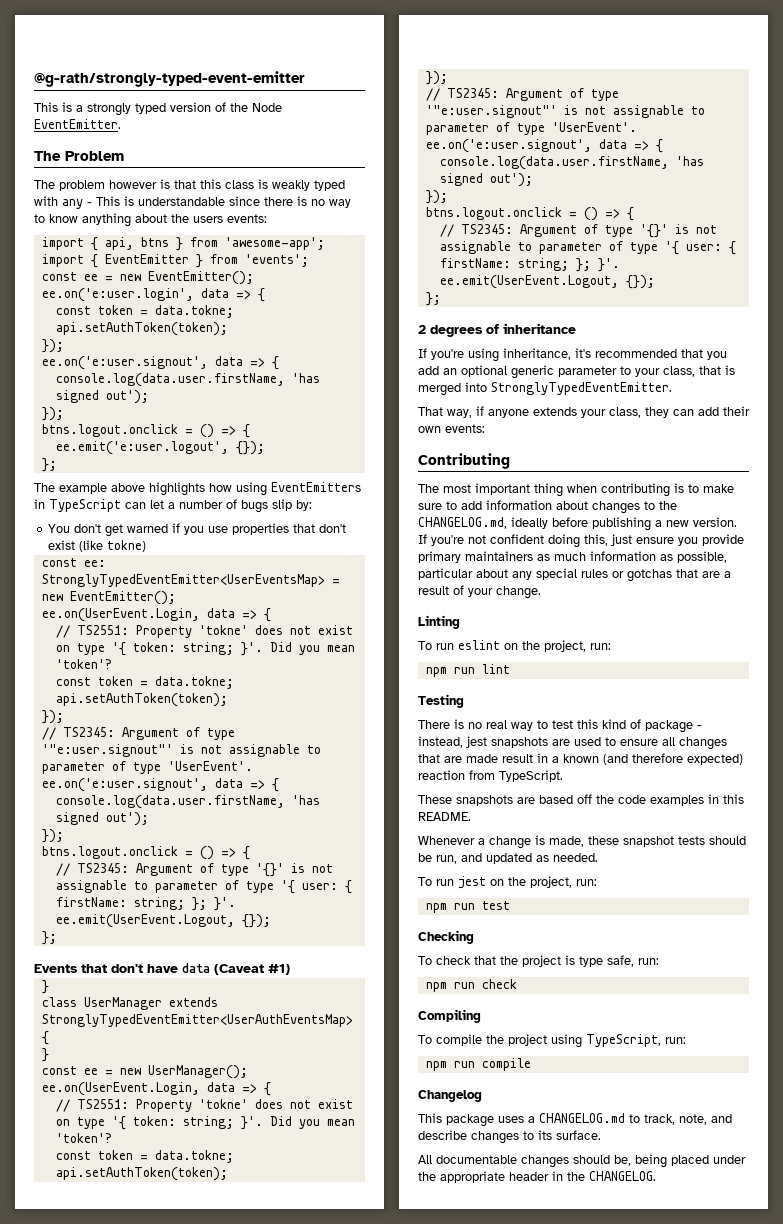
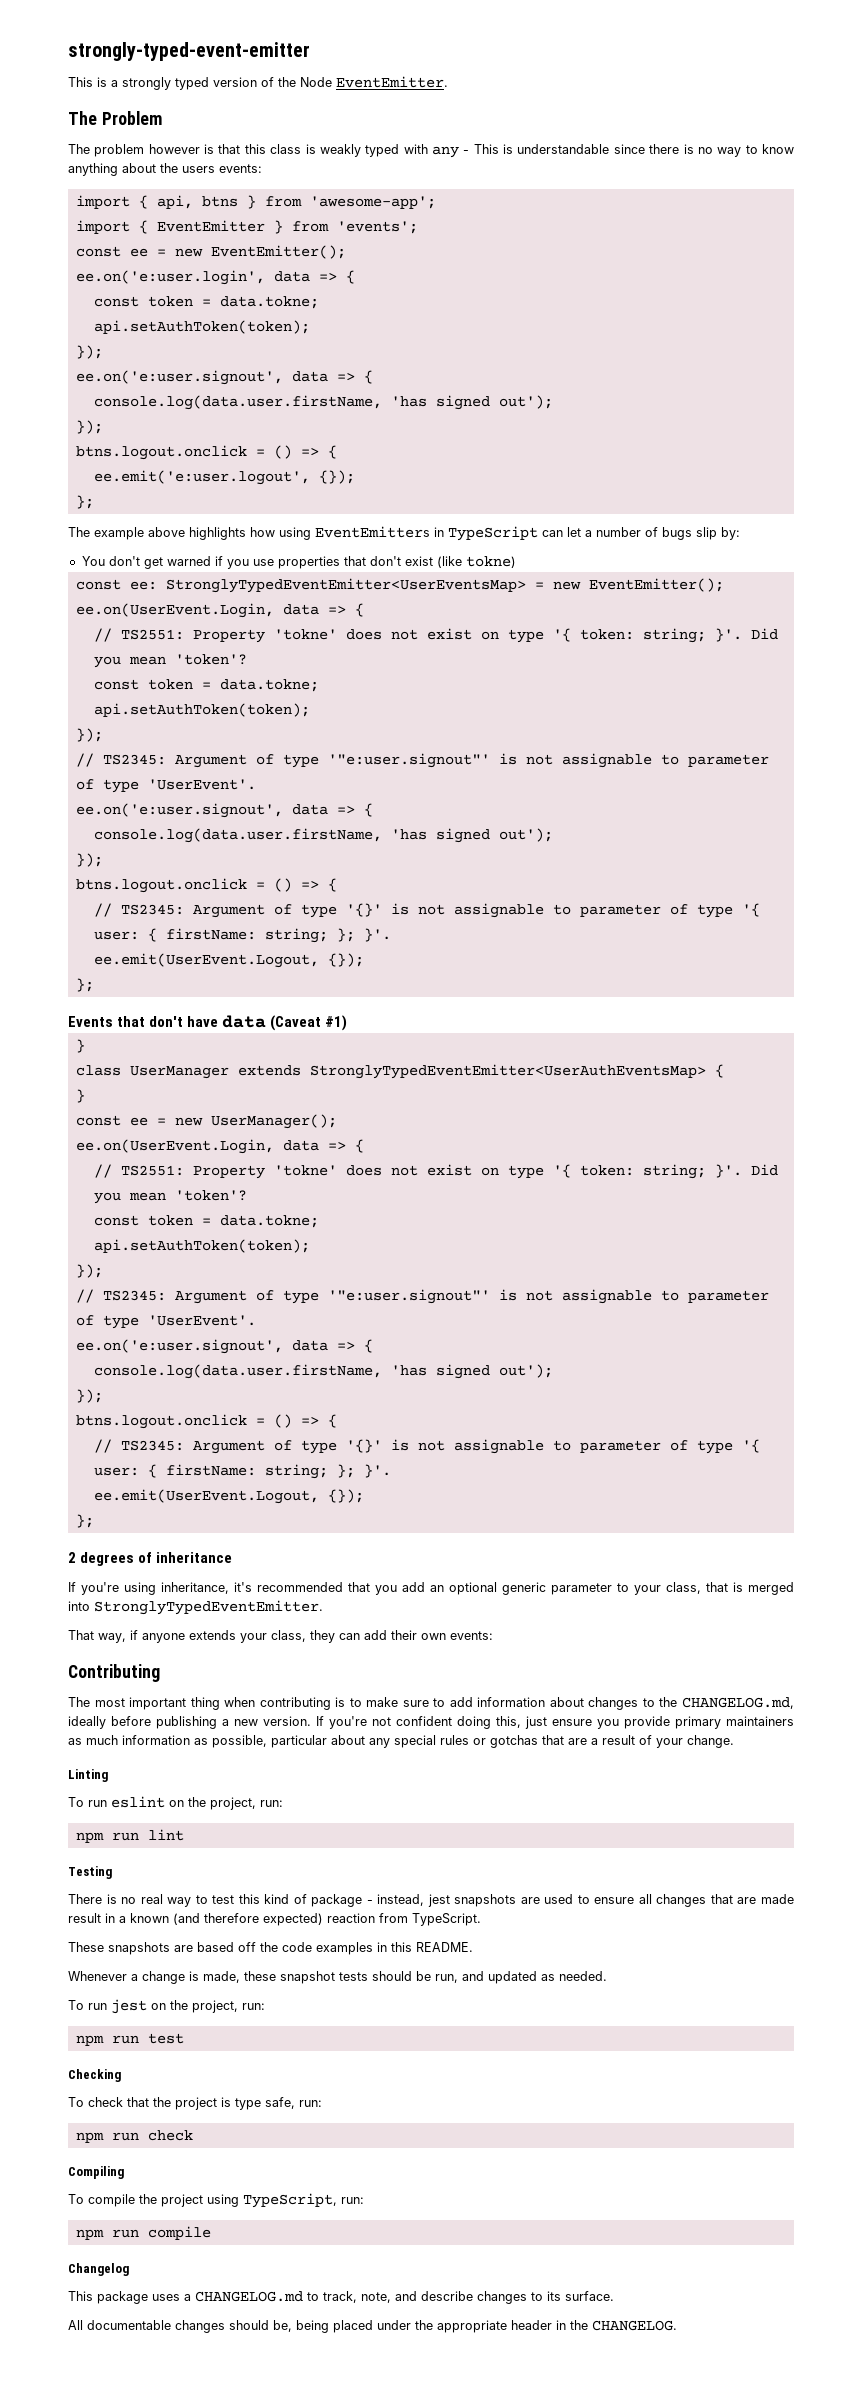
- @g-rath/strongly-typed-event-emitter
+ strongly-typed-event-emitter

